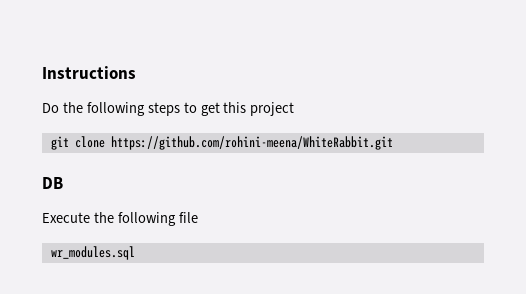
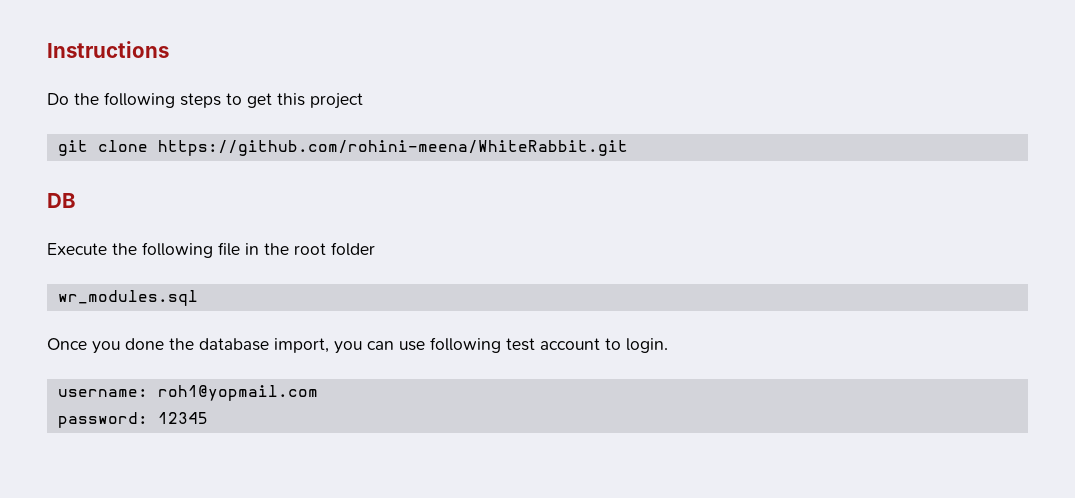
- Execute the following file
+ Execute the following file in the root folder
  wr_modules.sql
+ Once you done the database import, you can use following test account to login.
+ username: roh1@yopmail.com
+ password: 12345

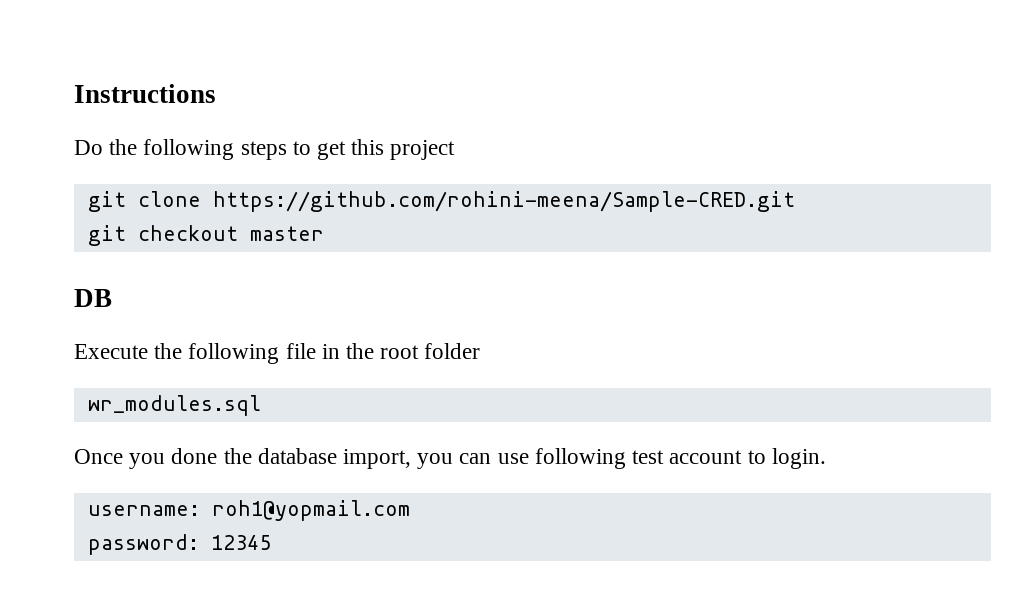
- git clone https://github.com/rohini-meena/WhiteRabbit.git
+ git clone https://github.com/rohini-meena/Sample-CRED.git
+ git checkout master

